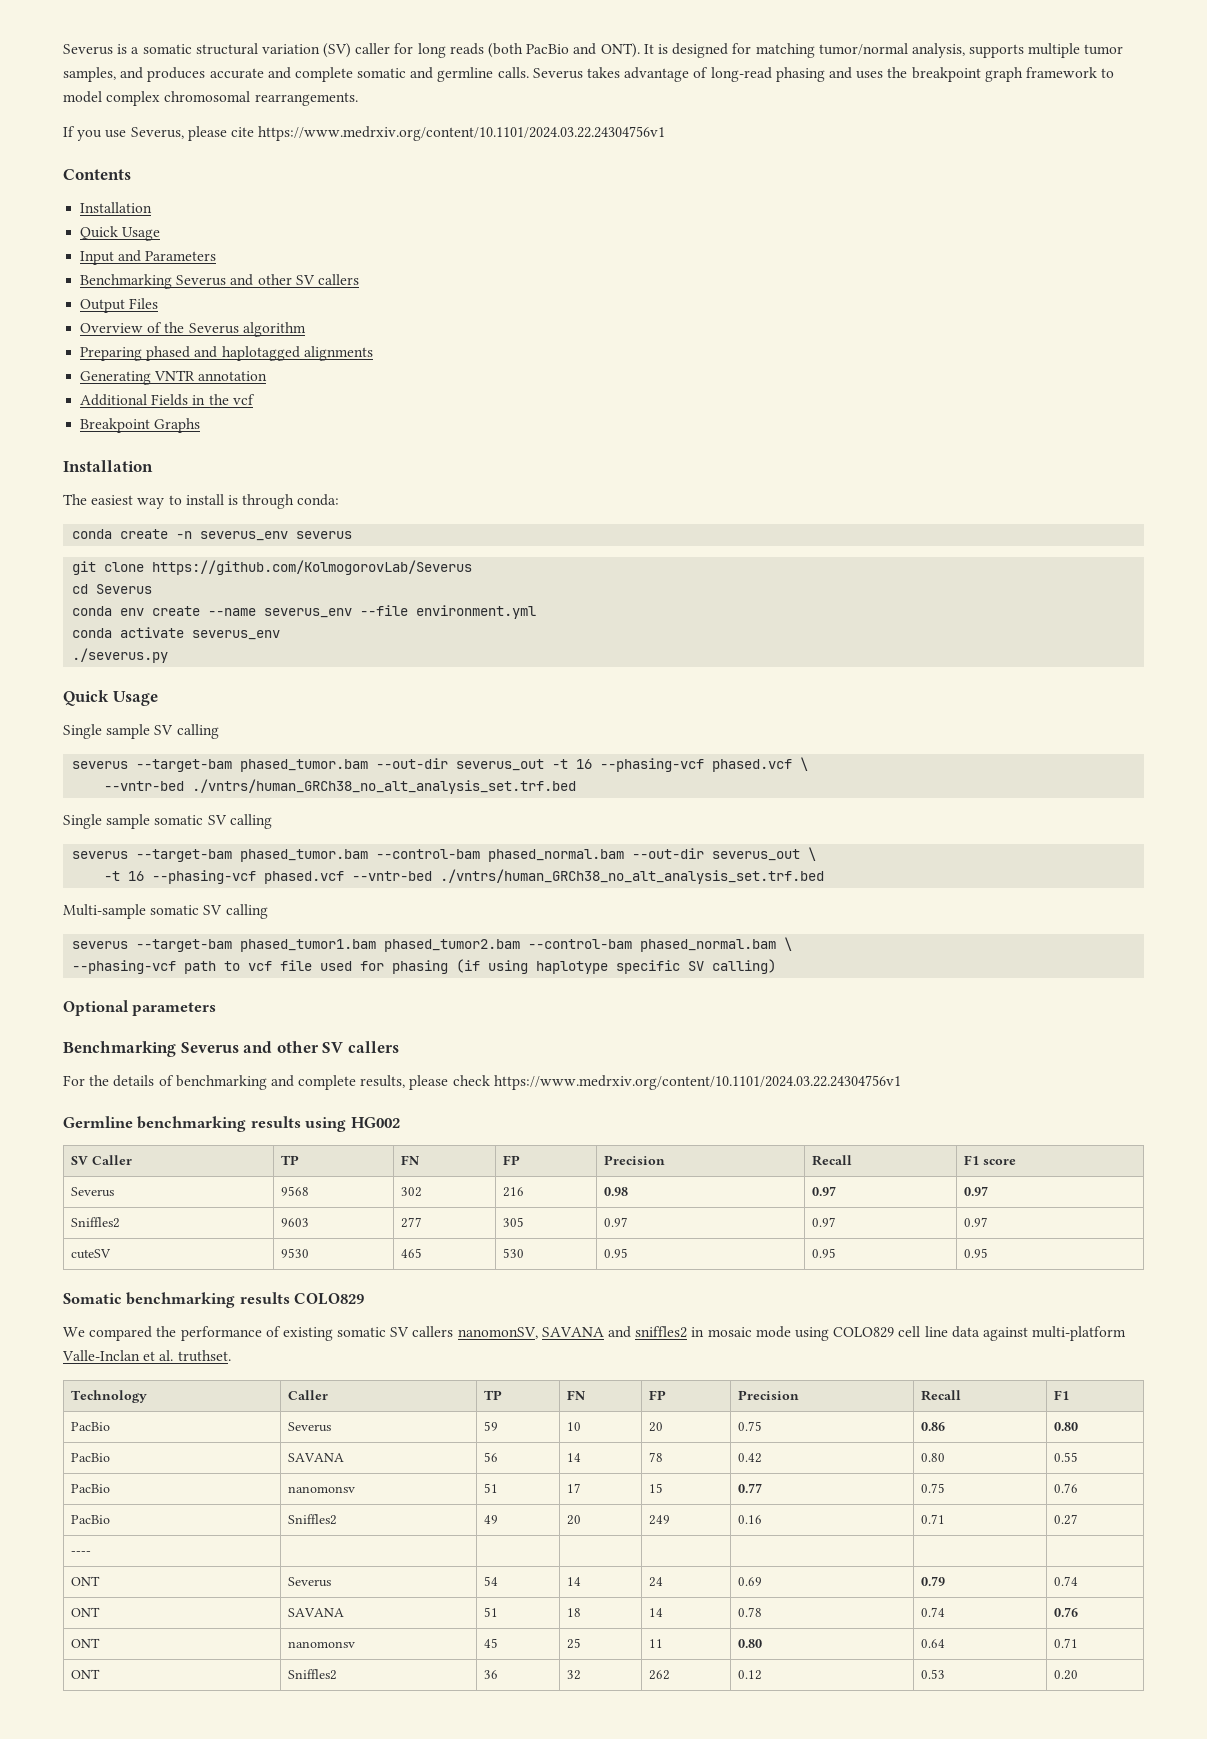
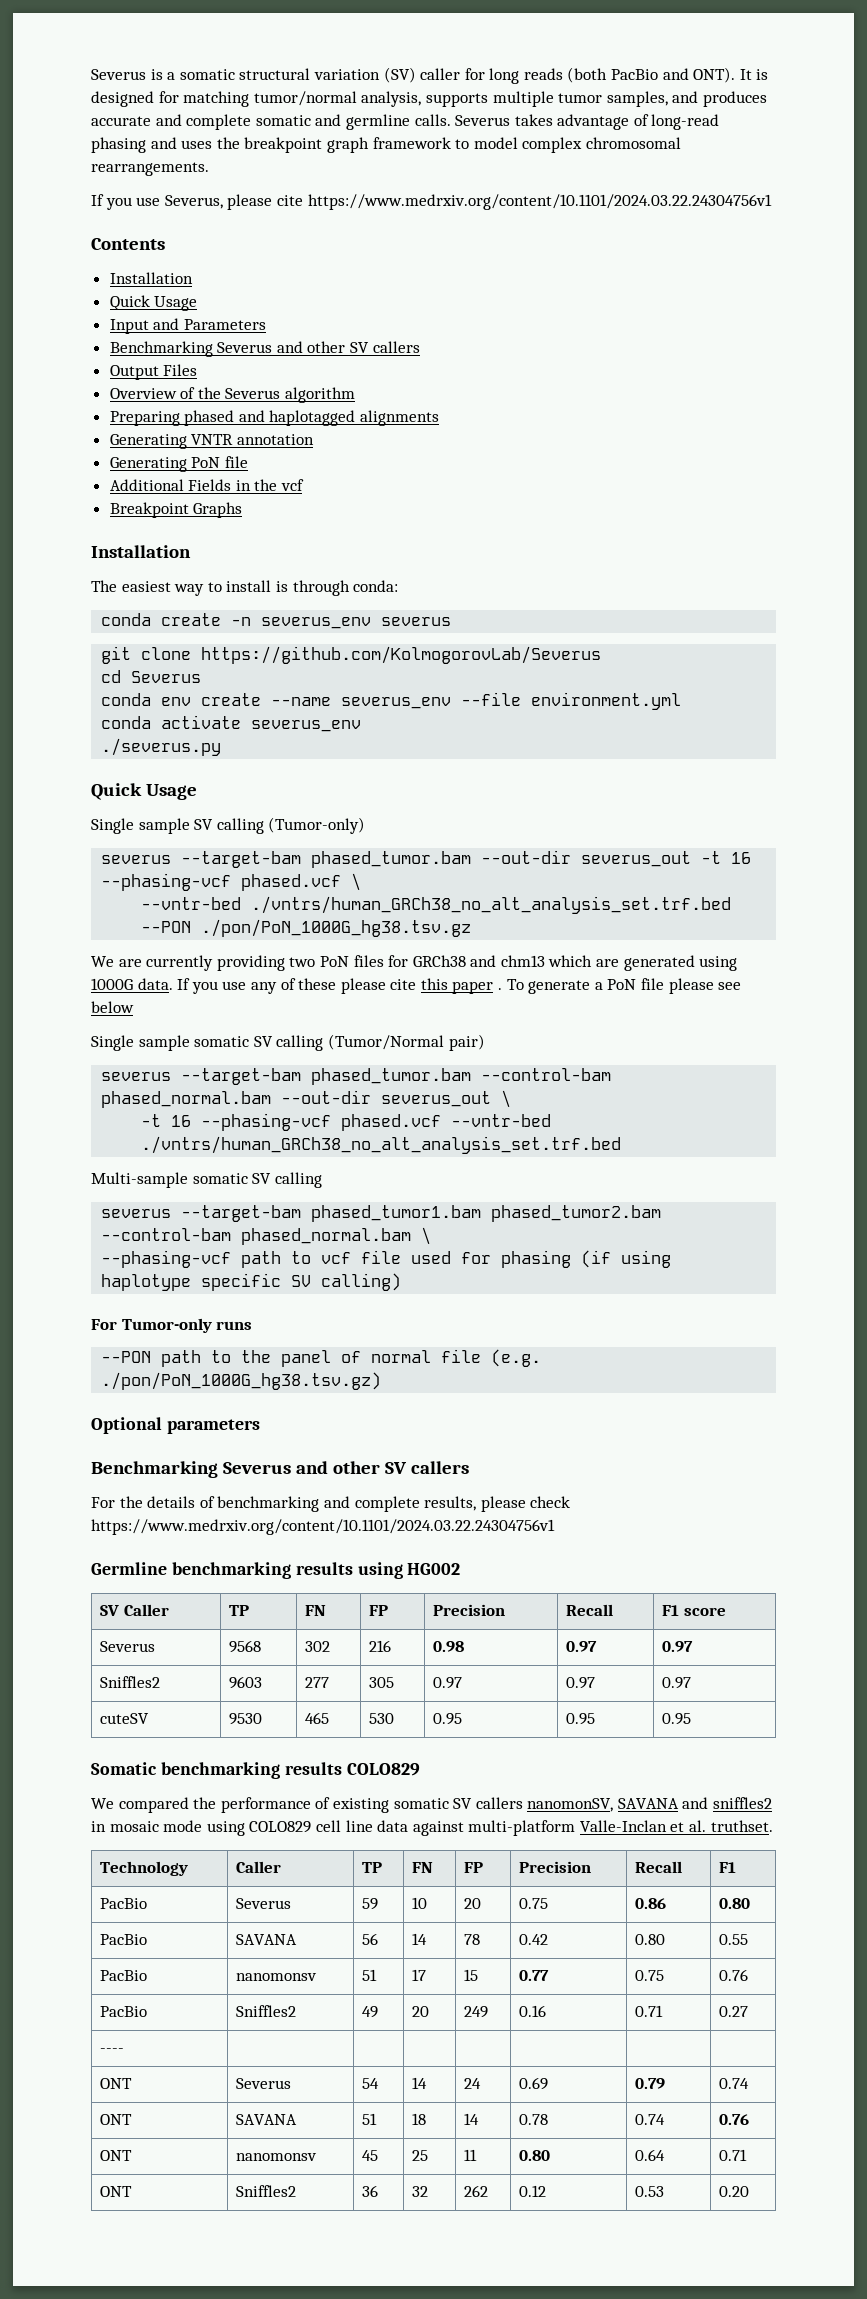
+ Generating PoN file
- Single sample SV calling
+ Single sample SV calling (Tumor-only)
  severus --target-bam phased_tumor.bam --out-dir severus_out -t 16 --phasing-vcf phased.vcf \
- --vntr-bed ./vntrs/human_GRCh38_no_alt_analysis_set.trf.bed
+ --vntr-bed ./vntrs/human_GRCh38_no_alt_analysis_set.trf.bed --PON ./pon/PoN_1000G_hg38.tsv.gz
+ We are currently providing two PoN files for GRCh38 and chm13 which are generated using 1000G data. If you use any of these please cite this paper . To generate a PoN file please see below
- Single sample somatic SV calling
+ Single sample somatic SV calling (Tumor/Normal pair)
+ For Tumor-only runs
+ --PON path to the panel of normal file (e.g. ./pon/PoN_1000G_hg38.tsv.gz)

